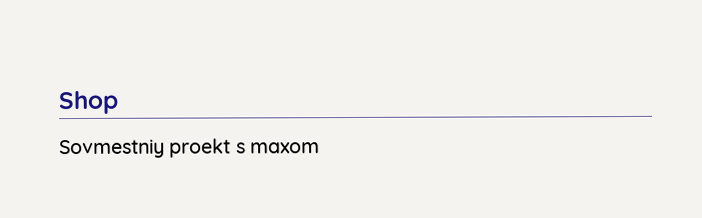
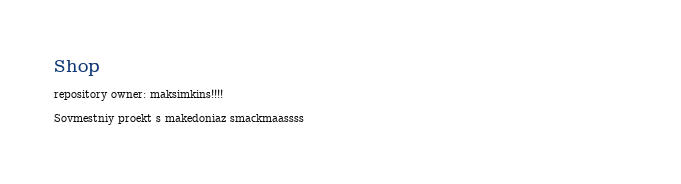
+ repository owner: maksimkins!!!!
- Sovmestniy proekt s maxom
+ Sovmestniy proekt s makedoniaz smackmaassss

